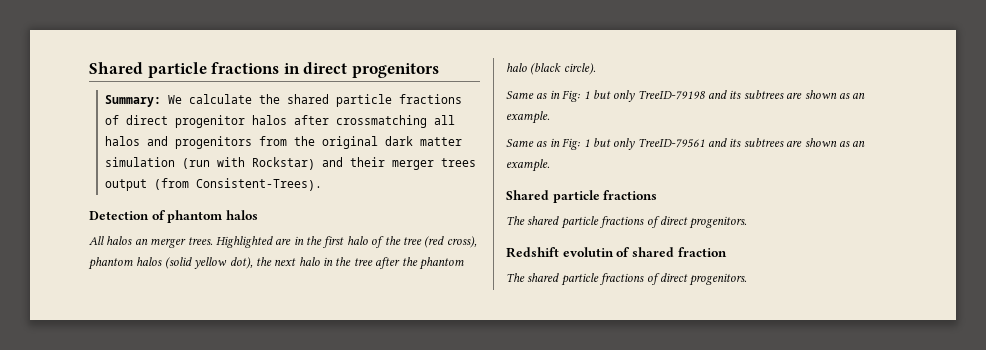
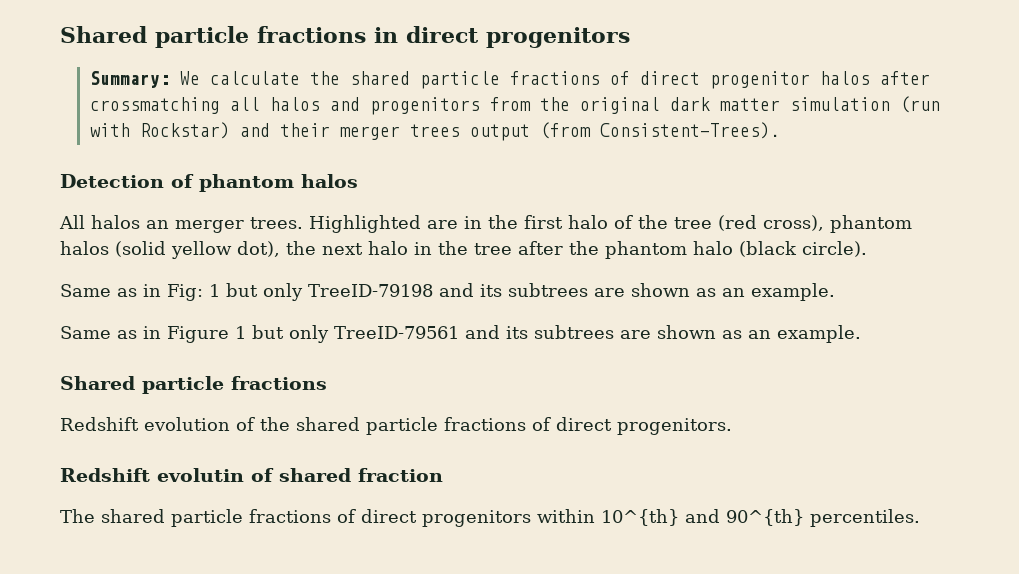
- Same as in Fig: 1 but only TreeID-79561 and its subtrees are shown as an example.
+ Same as in Figure 1 but only TreeID-79561 and its subtrees are shown as an example.
  Shared particle fractions
- The shared particle fractions of direct progenitors.
+ Redshift evolution of the shared particle fractions of direct progenitors.
  Redshift evolutin of shared fraction
- The shared particle fractions of direct progenitors.
+ The shared particle fractions of direct progenitors within 10^{th} and 90^{th} percentiles.

